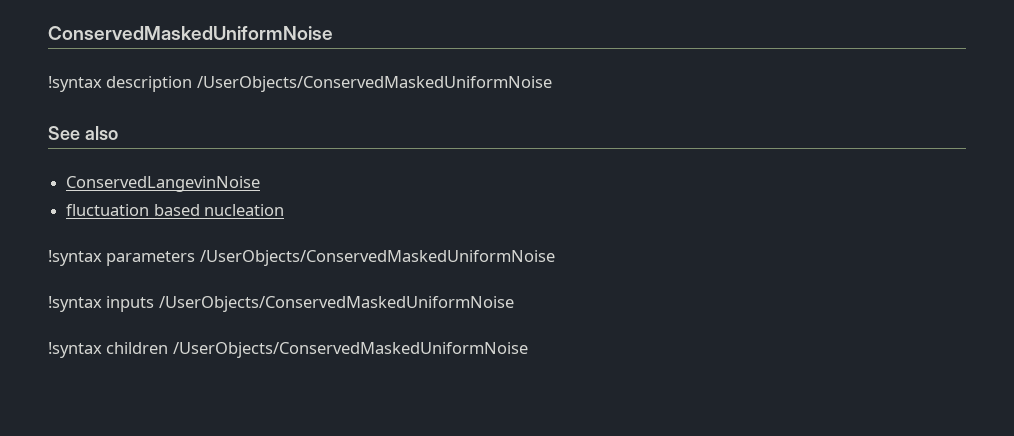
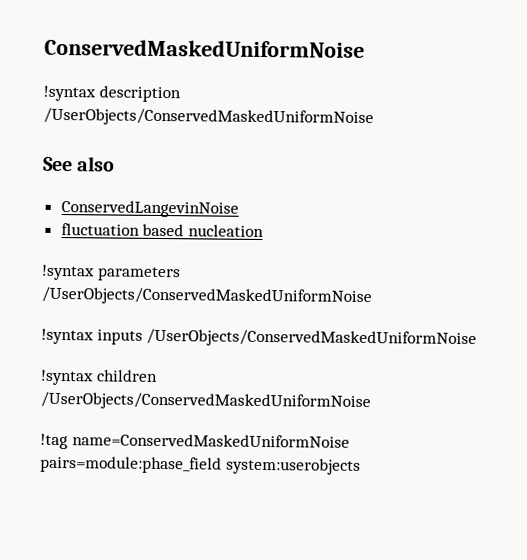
+ !tag name=ConservedMaskedUniformNoise pairs=module:phase_field system:userobjects

